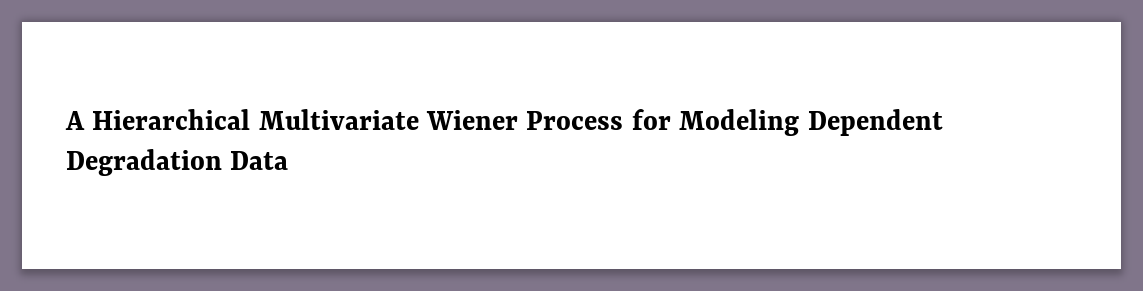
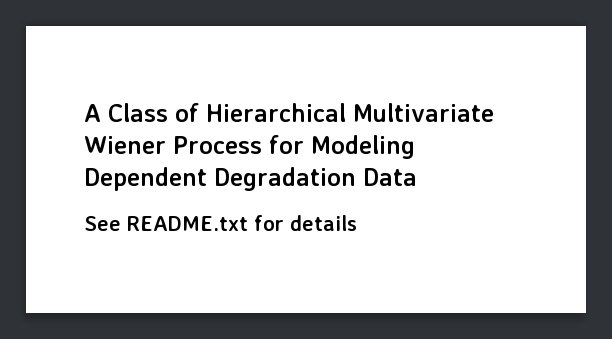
- A Hierarchical Multivariate Wiener Process for Modeling Dependent Degradation Data
+ A Class of Hierarchical Multivariate Wiener Process for Modeling Dependent Degradation Data
+ See README.txt for details

